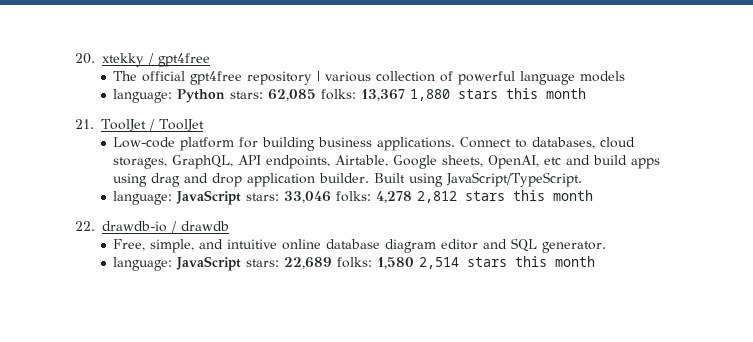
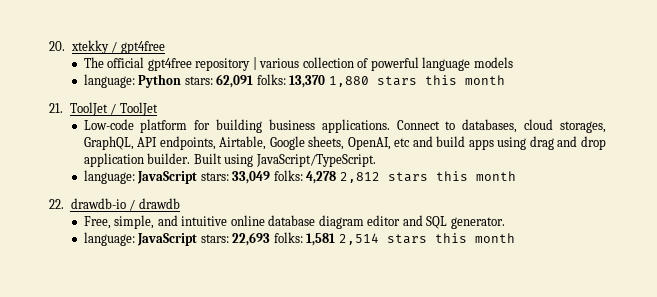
- language: Python stars: 62,085 folks: 13,367 1,880 stars this month
+ language: Python stars: 62,091 folks: 13,370 1,880 stars this month
- language: JavaScript stars: 33,046 folks: 4,278 2,812 stars this month
+ language: JavaScript stars: 33,049 folks: 4,278 2,812 stars this month
- language: JavaScript stars: 22,689 folks: 1,580 2,514 stars this month
+ language: JavaScript stars: 22,693 folks: 1,581 2,514 stars this month

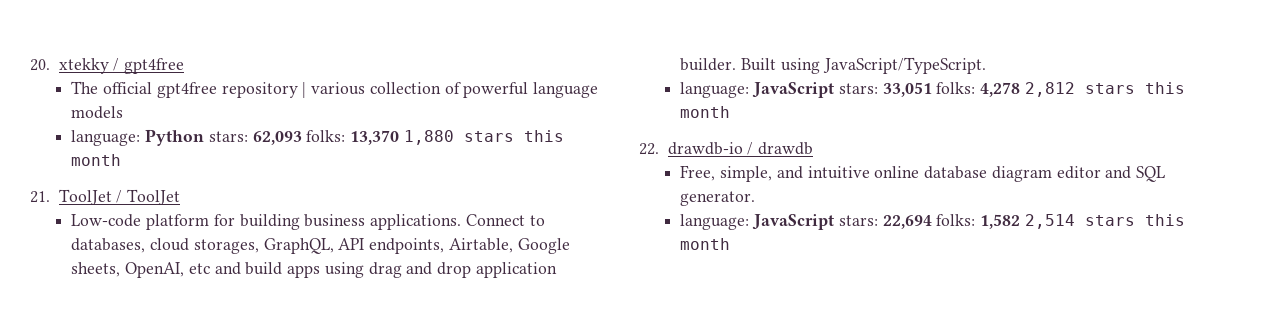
- language: Python stars: 62,091 folks: 13,370 1,880 stars this month
+ language: Python stars: 62,093 folks: 13,370 1,880 stars this month
- language: JavaScript stars: 33,049 folks: 4,278 2,812 stars this month
+ language: JavaScript stars: 33,051 folks: 4,278 2,812 stars this month
- language: JavaScript stars: 22,693 folks: 1,581 2,514 stars this month
+ language: JavaScript stars: 22,694 folks: 1,582 2,514 stars this month

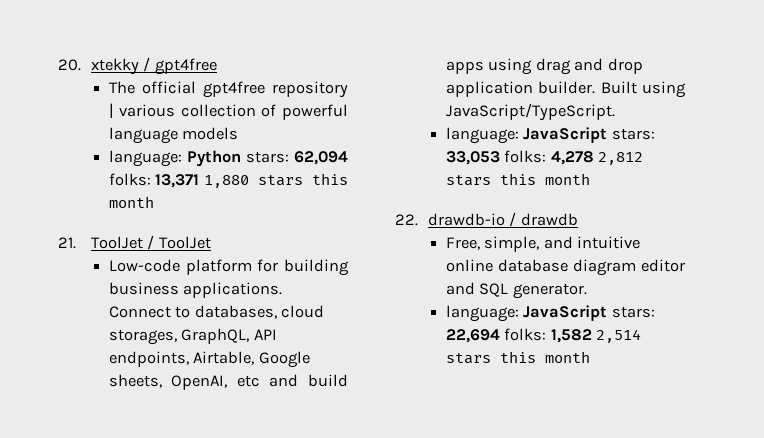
- language: Python stars: 62,093 folks: 13,370 1,880 stars this month
+ language: Python stars: 62,094 folks: 13,371 1,880 stars this month
- language: JavaScript stars: 33,051 folks: 4,278 2,812 stars this month
+ language: JavaScript stars: 33,053 folks: 4,278 2,812 stars this month

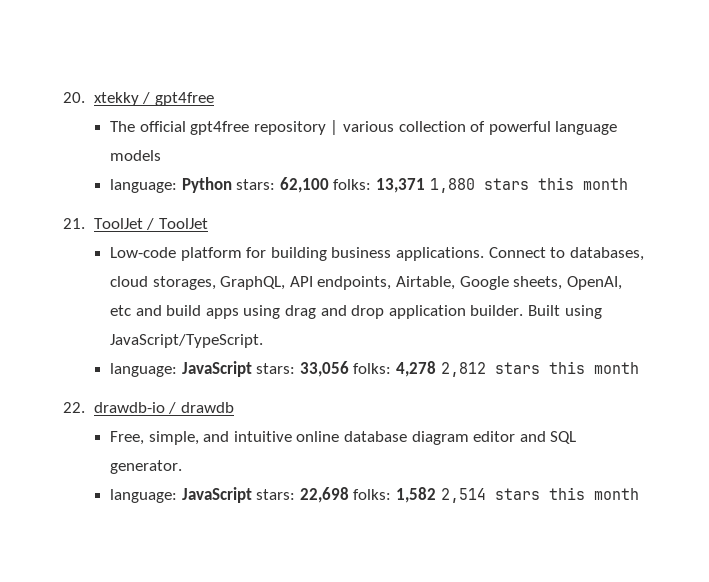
- language: Python stars: 62,094 folks: 13,371 1,880 stars this month
+ language: Python stars: 62,100 folks: 13,371 1,880 stars this month
- language: JavaScript stars: 33,053 folks: 4,278 2,812 stars this month
+ language: JavaScript stars: 33,056 folks: 4,278 2,812 stars this month
- language: JavaScript stars: 22,694 folks: 1,582 2,514 stars this month
+ language: JavaScript stars: 22,698 folks: 1,582 2,514 stars this month

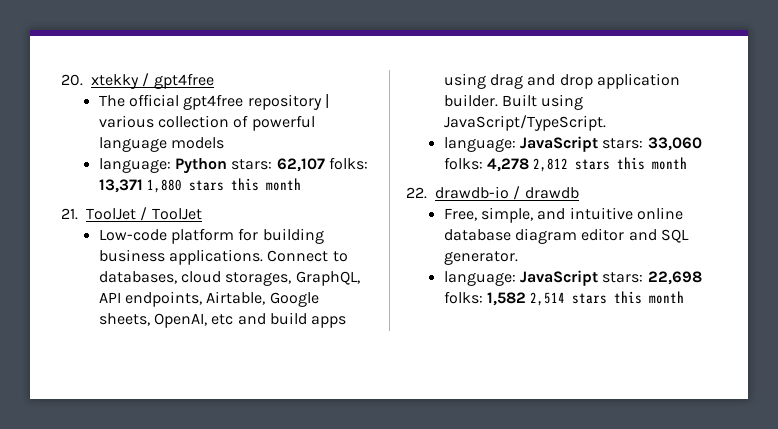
- language: Python stars: 62,100 folks: 13,371 1,880 stars this month
+ language: Python stars: 62,107 folks: 13,371 1,880 stars this month
- language: JavaScript stars: 33,056 folks: 4,278 2,812 stars this month
+ language: JavaScript stars: 33,060 folks: 4,278 2,812 stars this month

